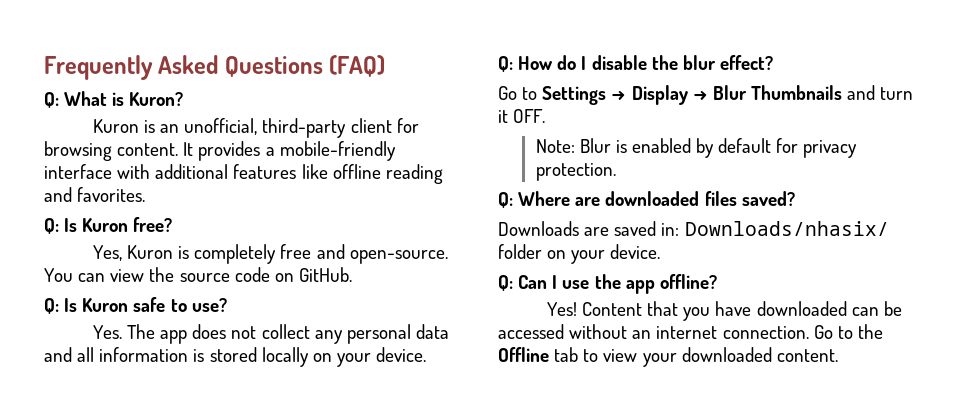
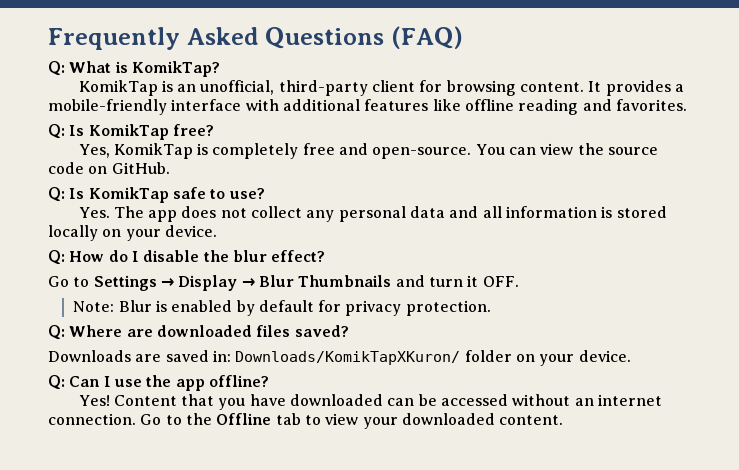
- Q: What is Kuron?
- Kuron is an unofficial, third-party client for browsing content.
+ Q: What is KomikTap?
+ KomikTap is an unofficial, third-party client for browsing content.
- Q: Is Kuron free?
+ Q: Is KomikTap free?
- Yes, Kuron is completely free and open-source.
+ Yes, KomikTap is completely free and open-source.
- Q: Is Kuron safe to use?
+ Q: Is KomikTap safe to use?
- Downloads are saved in: Downloads/nhasix/ folder on your device.
+ Downloads are saved in: Downloads/KomikTapXKuron/ folder on your device.

